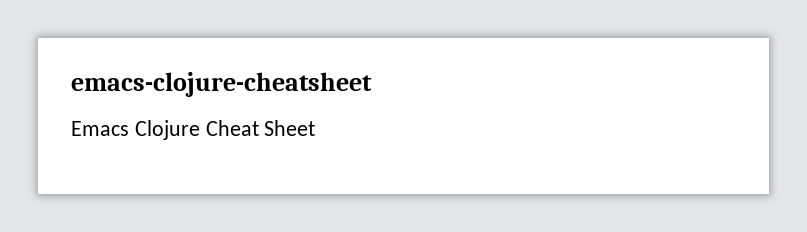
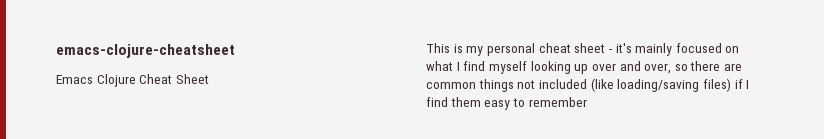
+ This is my personal cheat sheet - it's mainly focused on what I find myself looking up over and over, so there are common things not included (like loading/saving files) if I find them easy to remember

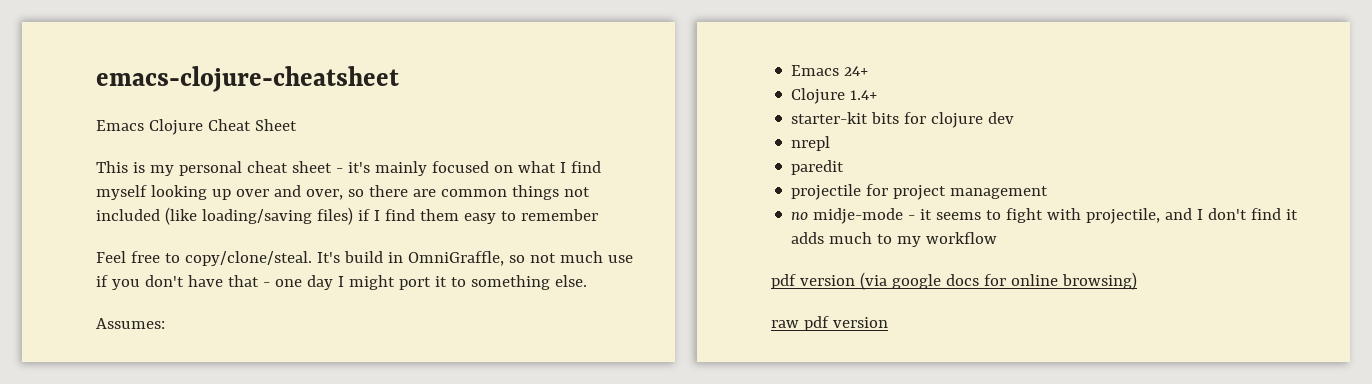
+ Feel free to copy/clone/steal. It's build in OmniGraffle, so not much use if you don't have that - one day I might port it to something else.
+ Assumes:
+ Emacs 24+
+ Clojure 1.4+
+ starter-kit bits for clojure dev
+ nrepl
+ paredit
+ projectile for project management
+ no midje-mode - it seems to fight with projectile, and I don't find it adds much to my workflow
+ pdf version (via google docs for online browsing)
+ raw pdf version

